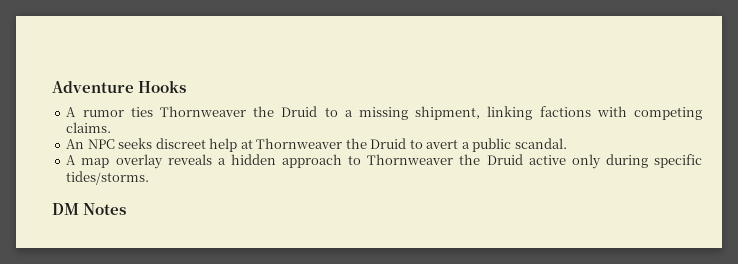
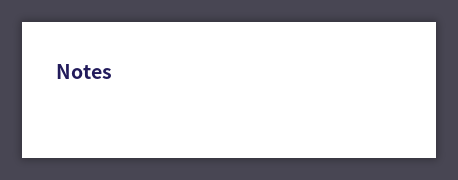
- Adventure Hooks
- A rumor ties Thornweaver the Druid to a missing shipment, linking factions with competing claims.
- An NPC seeks discreet help at Thornweaver the Druid to avert a public scandal.
- A map overlay reveals a hidden approach to Thornweaver the Druid active only during specific tides/storms.
- DM Notes
+ Notes

